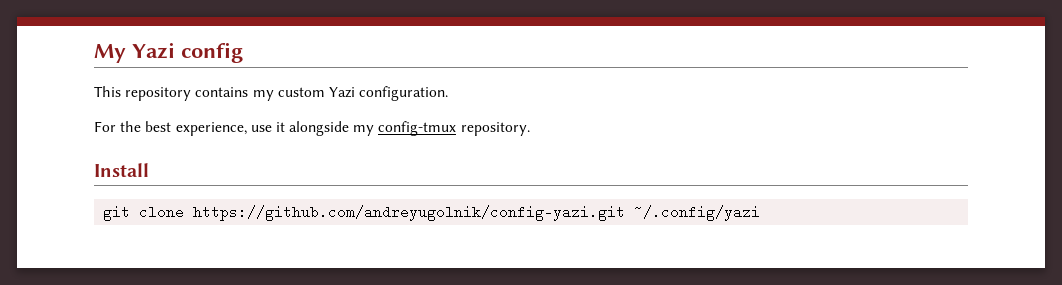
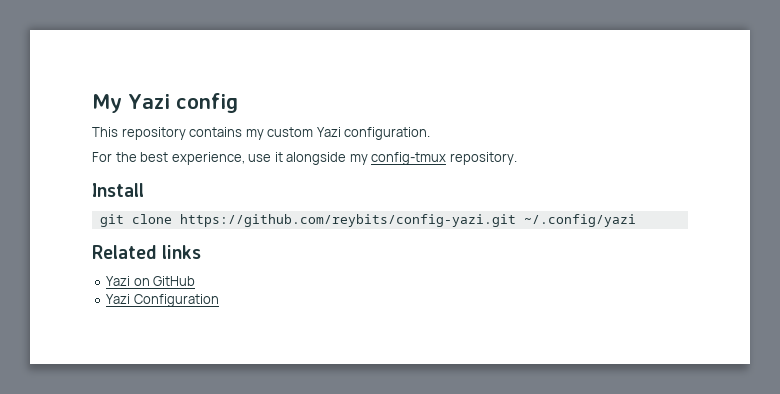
- git clone https://github.com/andreyugolnik/config-yazi.git ~/.config/yazi
+ git clone https://github.com/reybits/config-yazi.git ~/.config/yazi
+ Related links
+ Yazi on GitHub
+ Yazi Configuration

